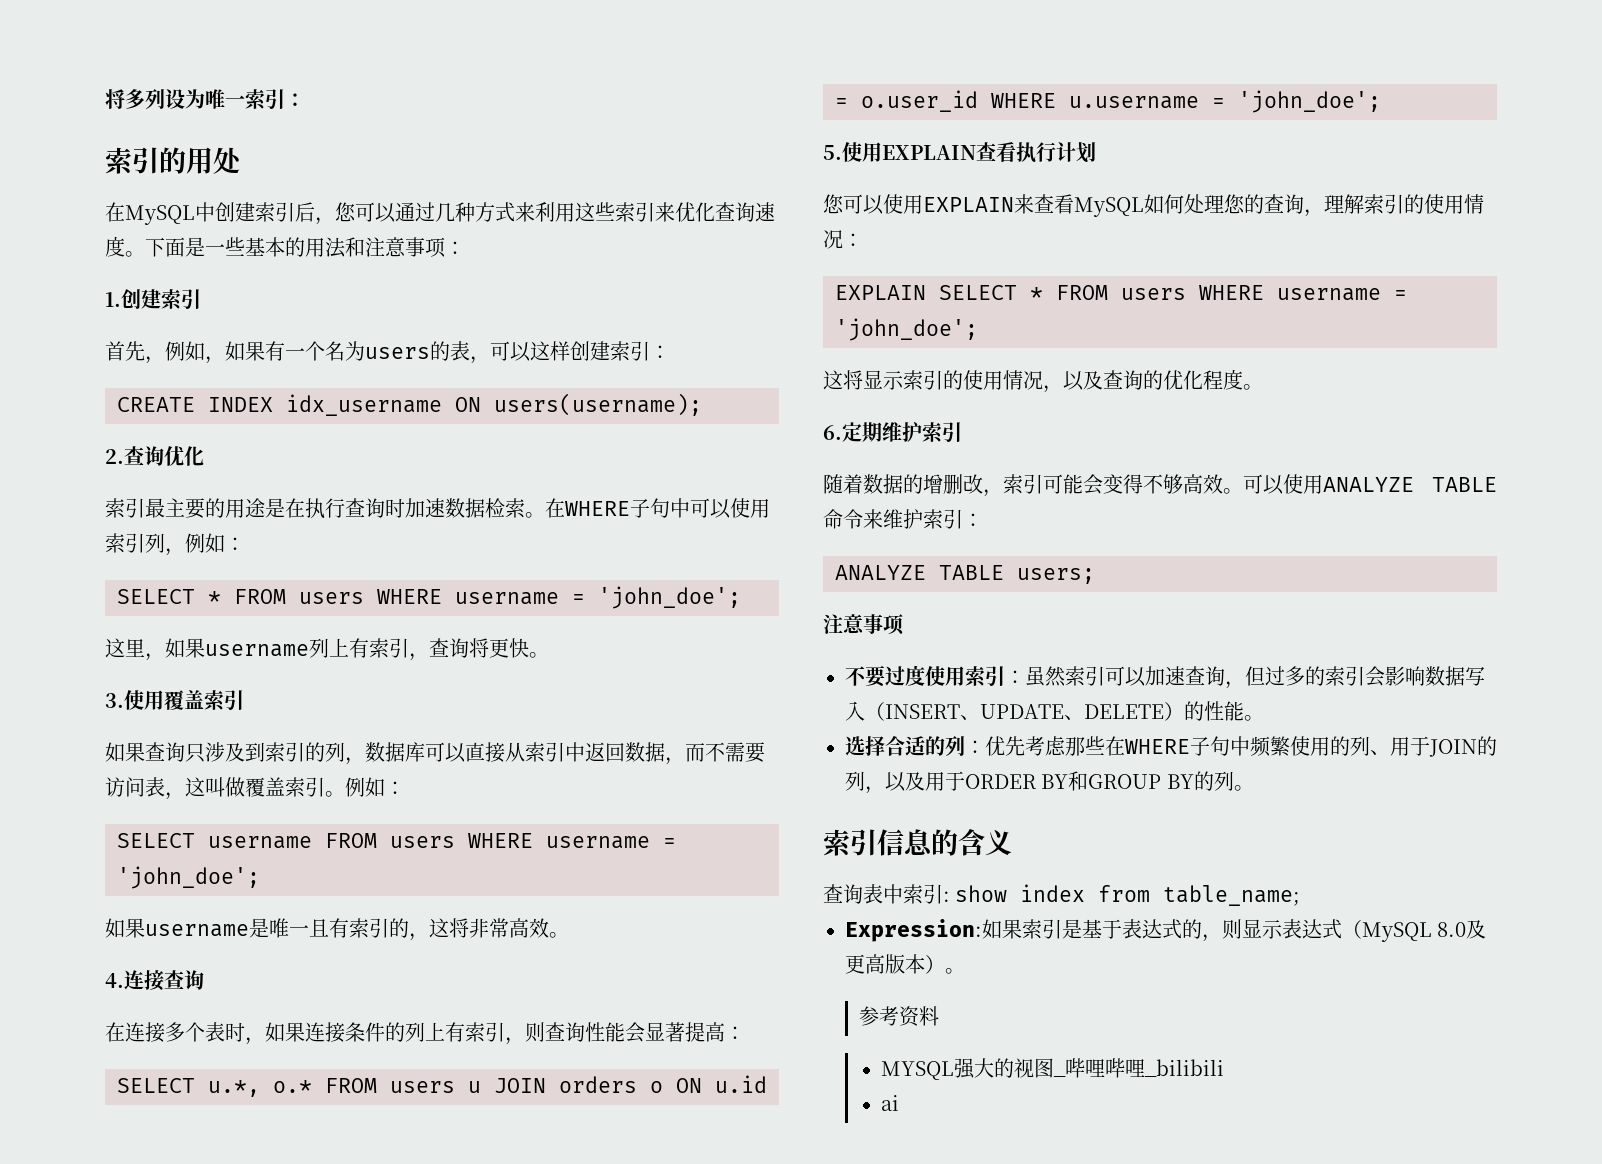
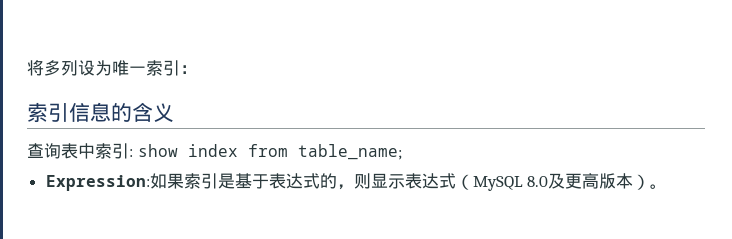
- 索引的用处
- 在MySQL中创建索引后，您可以通过几种方式来利用这些索引来优化查询速度。下面是一些基本的用法和注意事项：
- 1.创建索引
- 首先，例如，如果有一个名为users的表，可以这样创建索引：
- CREATE INDEX idx_username ON users(username);
- 2.查询优化
- 索引最主要的用途是在执行查询时加速数据检索。在WHERE子句中可以使用索引列，例如：
- SELECT * FROM users WHERE username = 'john_doe';
- 这里，如果username列上有索引，查询将更快。
- 3.使用覆盖索引
- 如果查询只涉及到索引的列，数据库可以直接从索引中返回数据，而不需要访问表，这叫做覆盖索引。例如：
- SELECT username FROM users WHERE username = 'john_doe';
- 如果username是唯一且有索引的，这将非常高效。
- 4.连接查询
- 在连接多个表时，如果连接条件的列上有索引，则查询性能会显著提高：
- SELECT u.*, o.* FROM users u JOIN orders o ON u.id = o.user_id WHERE u.username = 'john_doe';
- 5.使用EXPLAIN查看执行计划
- 您可以使用EXPLAIN来查看MySQL如何处理您的查询，理解索引的使用情况：
- EXPLAIN SELECT * FROM users WHERE username = 'john_doe';
- 这将显示索引的使用情况，以及查询的优化程度。
- 6.定期维护索引
- 随着数据的增删改，索引可能会变得不够高效。可以使用ANALYZE TABLE命令来维护索引：
- ANALYZE TABLE users;
- 注意事项
- 不要过度使用索引：虽然索引可以加速查询，但过多的索引会影响数据写入（INSERT、UPDATE、DELETE）的性能。
- 选择合适的列：优先考虑那些在WHERE子句中频繁使用的列、用于JOIN的列，以及用于ORDER BY和GROUP BY的列。
- 参考资料
- MYSQL强大的视图_哔哩哔哩_bilibili
- ai

